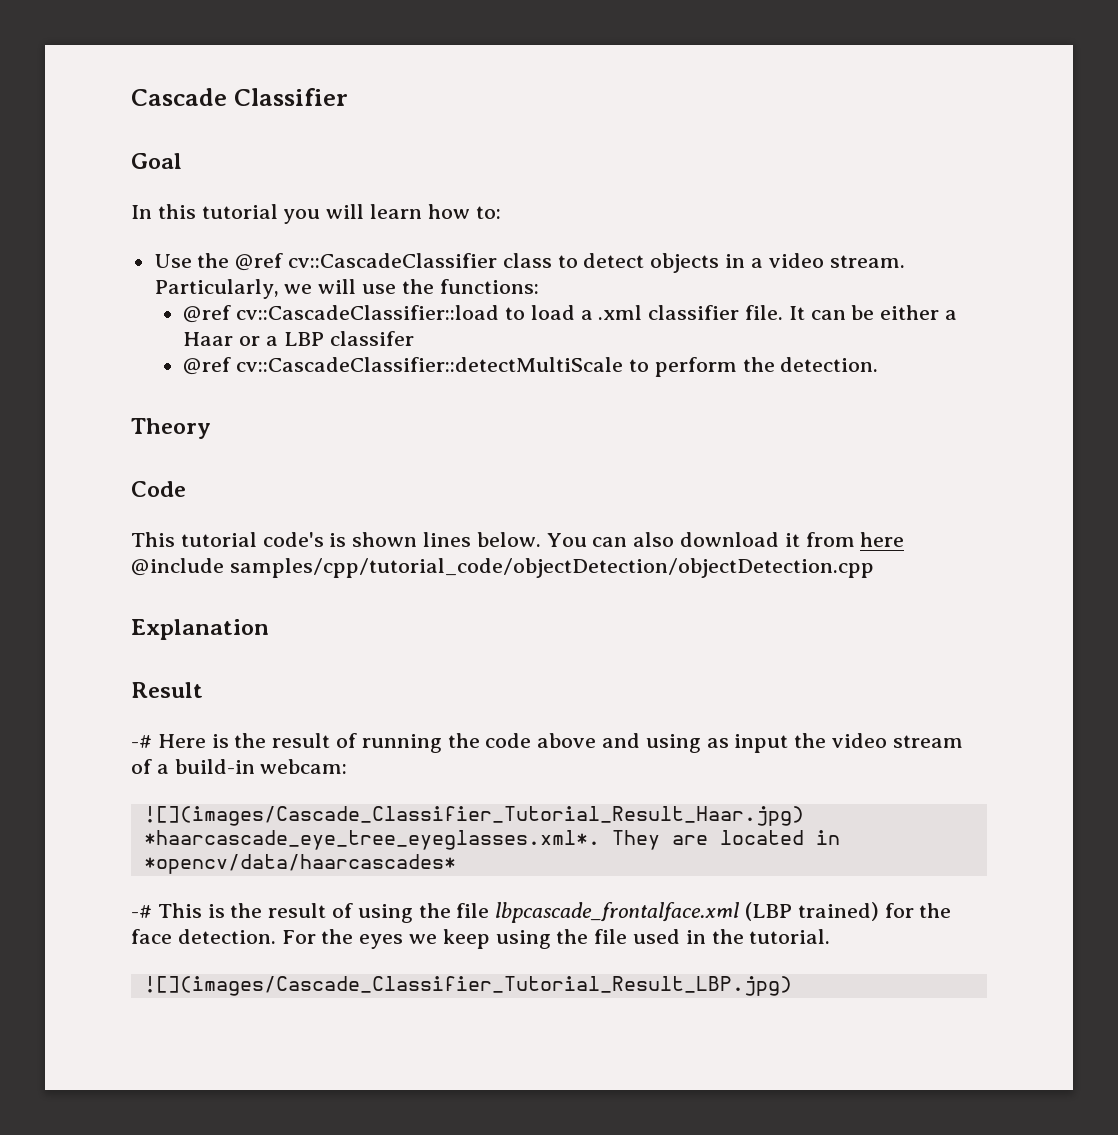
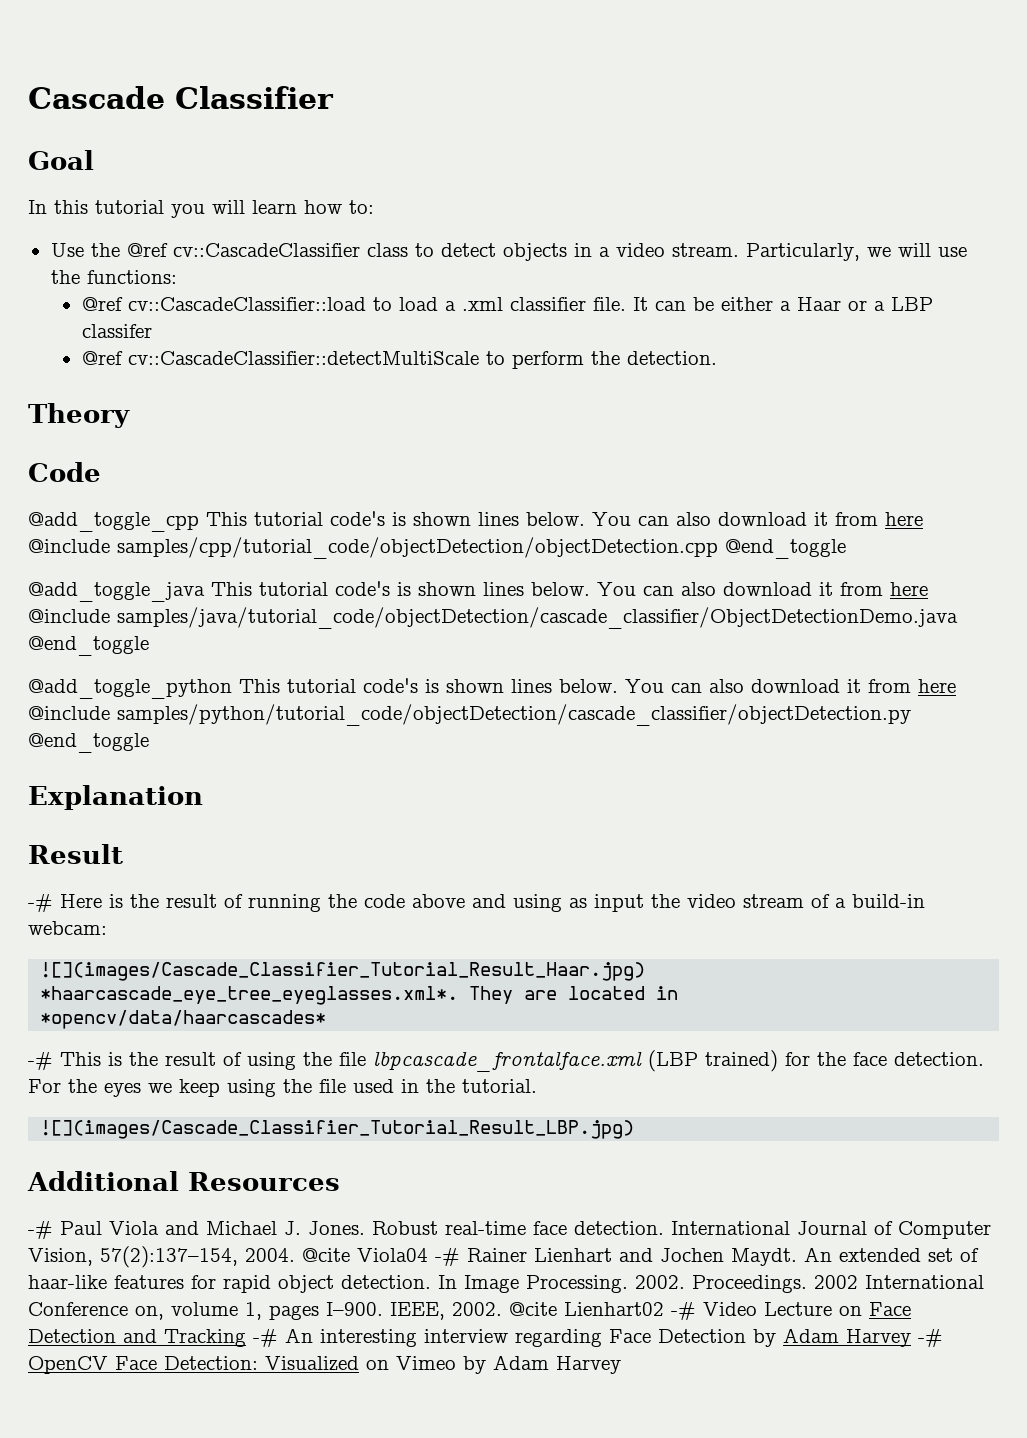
- This tutorial code's is shown lines below.
+ @add_toggle_cpp This tutorial code's is shown lines below.
- You can also download it from here @include samples/cpp/tutorial_code/objectDetection/objectDetection.cpp
+ You can also download it from here @include samples/cpp/tutorial_code/objectDetection/objectDetection.cpp @end_toggle
+ @add_toggle_java This tutorial code's is shown lines below. You can also download it from here @include samples/java/tutorial_code/objectDetection/cascade_classifier/ObjectDetectionDemo.java @end_toggle
+ @add_toggle_python This tutorial code's is shown lines below. You can also download it from here @include samples/python/tutorial_code/objectDetection/cascade_classifier/objectDetection.py @end_toggle
+ Additional Resources
+ -# Paul Viola and Michael J. Jones. Robust real-time face detection. International Journal of Computer Vision, 57(2):137–154, 2004. @cite Viola04 -# Rainer Lienhart and Jochen Maydt. An extended set of haar-like features for rapid object detection. In Image Processing. 2002. Proceedings. 2002 International Conference on, volume 1, pages I–900. IEEE, 2002. @cite Lienhart02 -# Video Lecture on Face Detection and Tracking -# An interesting interview regarding Face Detection by Adam Harvey -# OpenCV Face Detection: Visualized on Vimeo by Adam Harvey

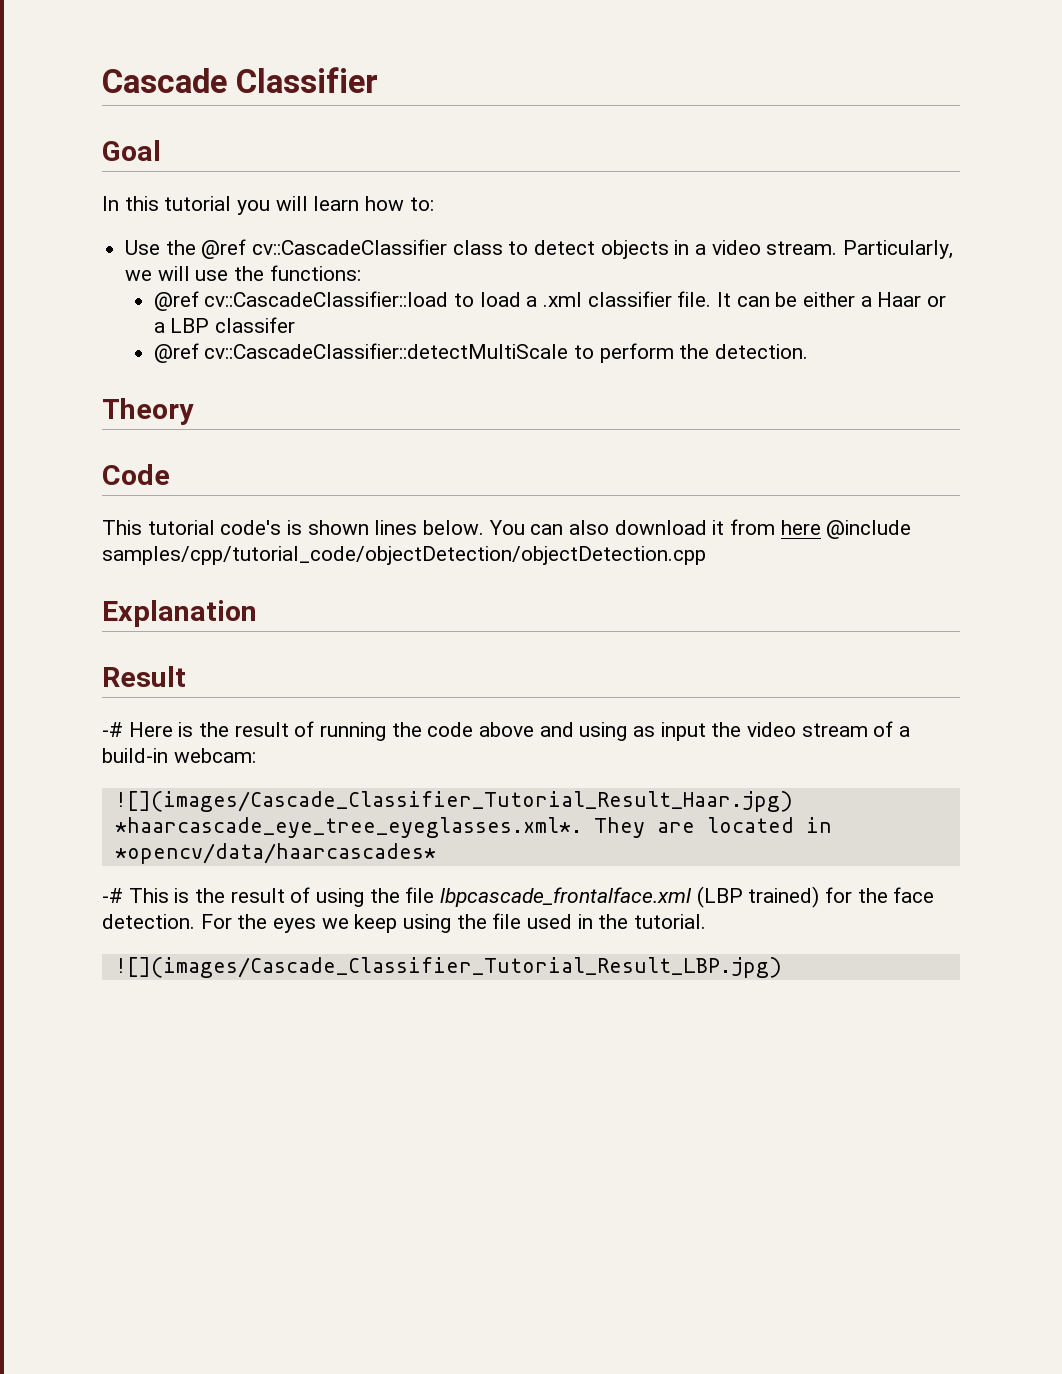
- @add_toggle_cpp This tutorial code's is shown lines below.
+ This tutorial code's is shown lines below.
- You can also download it from here @include samples/cpp/tutorial_code/objectDetection/objectDetection.cpp @end_toggle
- @add_toggle_java This tutorial code's is shown lines below. You can also download it from here @include samples/java/tutorial_code/objectDetection/cascade_classifier/ObjectDetectionDemo.java @end_toggle
- @add_toggle_python This tutorial code's is shown lines below. You can also download it from here @include samples/python/tutorial_code/objectDetection/cascade_classifier/objectDetection.py @end_toggle
+ You can also download it from here @include samples/cpp/tutorial_code/objectDetection/objectDetection.cpp
- Additional Resources
- -# Paul Viola and Michael J. Jones. Robust real-time face detection. International Journal of Computer Vision, 57(2):137–154, 2004. @cite Viola04 -# Rainer Lienhart and Jochen Maydt. An extended set of haar-like features for rapid object detection. In Image Processing. 2002. Proceedings. 2002 International Conference on, volume 1, pages I–900. IEEE, 2002. @cite Lienhart02 -# Video Lecture on Face Detection and Tracking -# An interesting interview regarding Face Detection by Adam Harvey -# OpenCV Face Detection: Visualized on Vimeo by Adam Harvey

